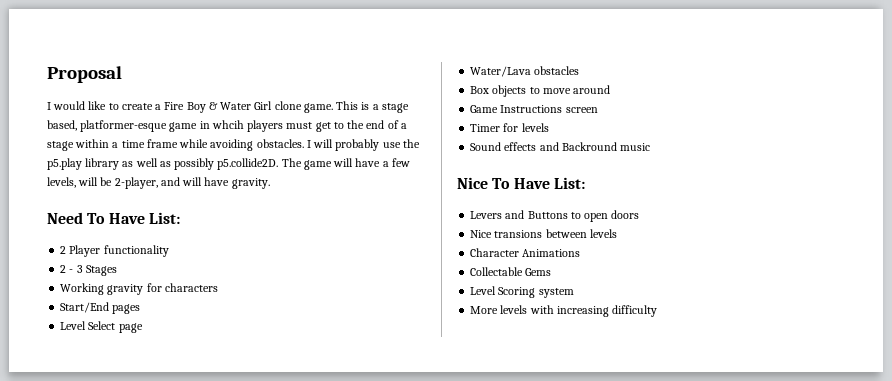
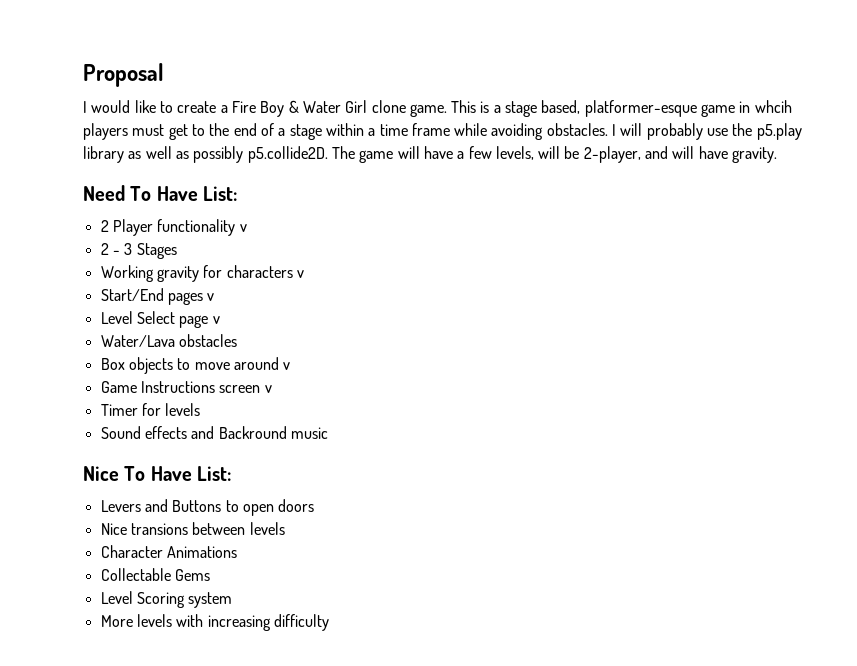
- 2 Player functionality
+ 2 Player functionality v
- Working gravity for characters
+ Working gravity for characters v
- Start/End pages
+ Start/End pages v
- Level Select page
+ Level Select page v
- Box objects to move around
+ Box objects to move around v
- Game Instructions screen
+ Game Instructions screen v

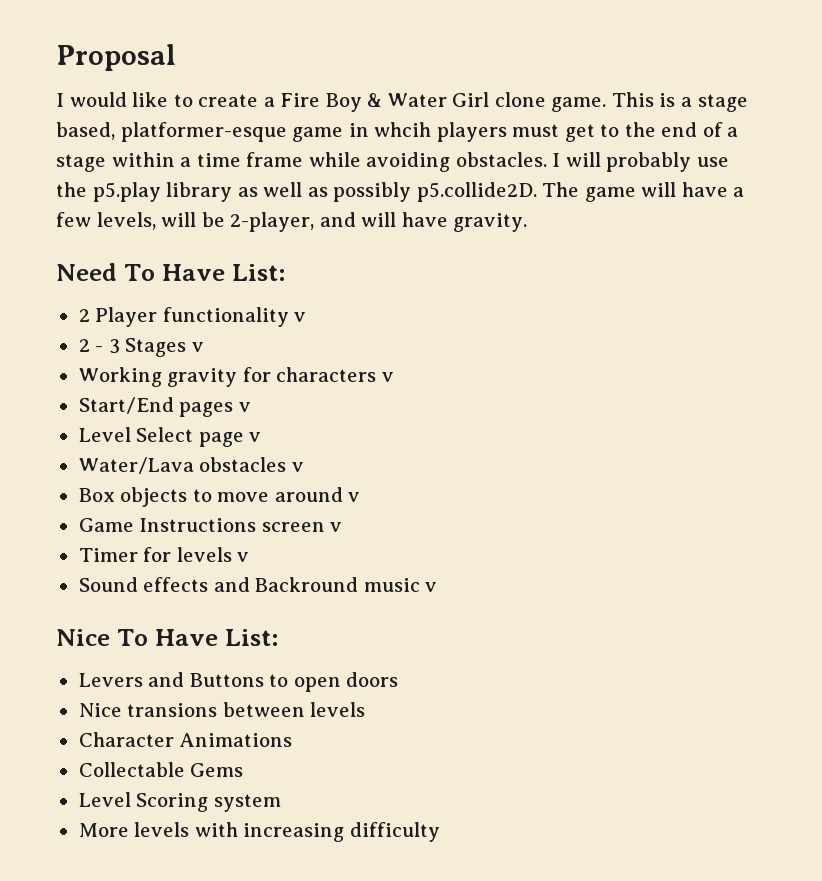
- 2 - 3 Stages
+ 2 - 3 Stages v
- Water/Lava obstacles
+ Water/Lava obstacles v
- Timer for levels
+ Timer for levels v
- Sound effects and Backround music
+ Sound effects and Backround music v

